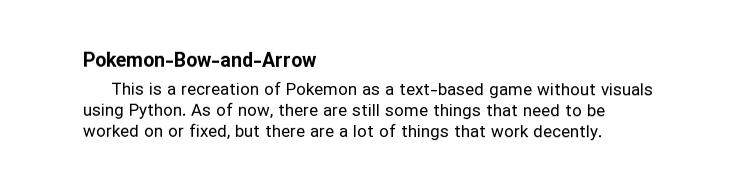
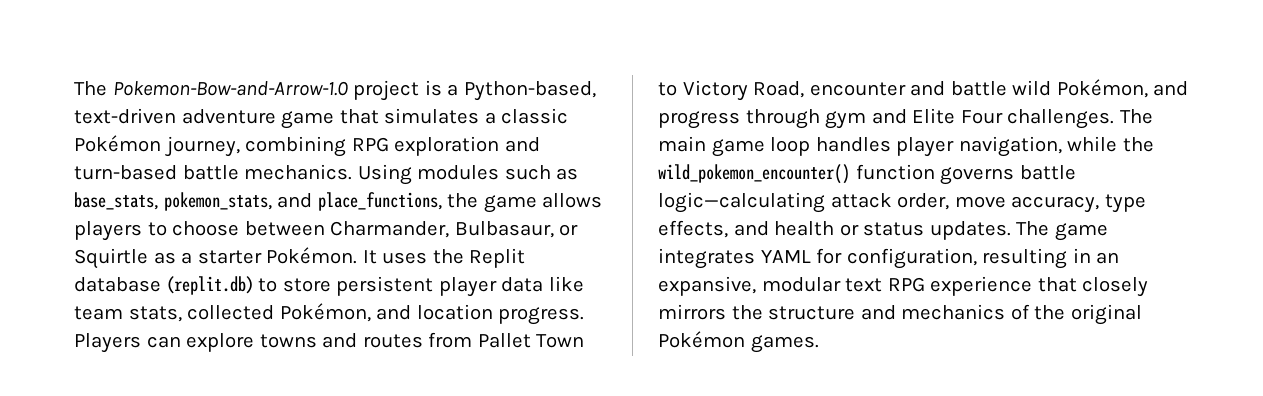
- Pokemon-Bow-and-Arrow
- This is a recreation of Pokemon as a text-based game without visuals using Python. As of now, there are still some things that need to be worked on or fixed, but there are a lot of things that work decently.
+ The Pokemon-Bow-and-Arrow-1.0 project is a Python-based, text-driven adventure game that simulates a classic Pokémon journey, combining RPG exploration and turn-based battle mechanics. Using modules such as base_stats, pokemon_stats, and place_functions, the game allows players to choose between Charmander, Bulbasaur, or Squirtle as a starter Pokémon. It uses the Replit database (replit.db) to store persistent player data like team stats, collected Pokémon, and location progress. Players can explore towns and routes from Pallet Town to Victory Road, encounter and battle wild Pokémon, and progress through gym and Elite Four challenges. The main game loop handles player navigation, while the wild_pokemon_encounter() function governs battle logic—calculating attack order, move accuracy, type effects, and health or status updates. The game integrates YAML for configuration, resulting in an expansive, modular text RPG experience that closely mirrors the structure and mechanics of the original Pokémon games.

